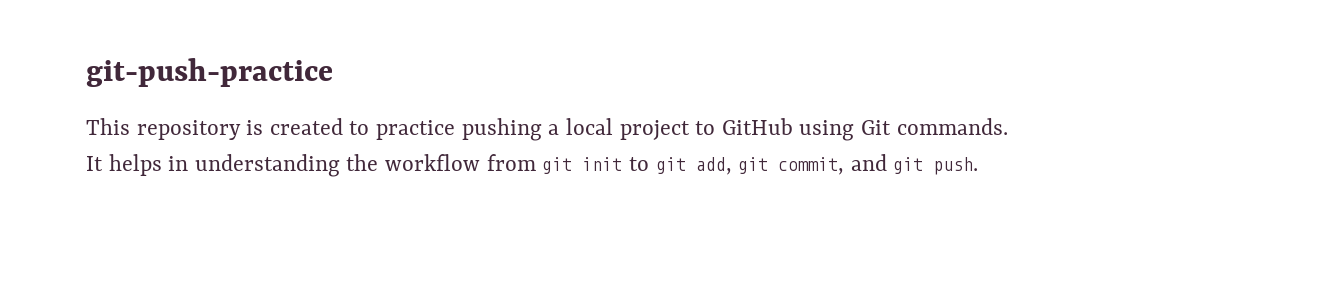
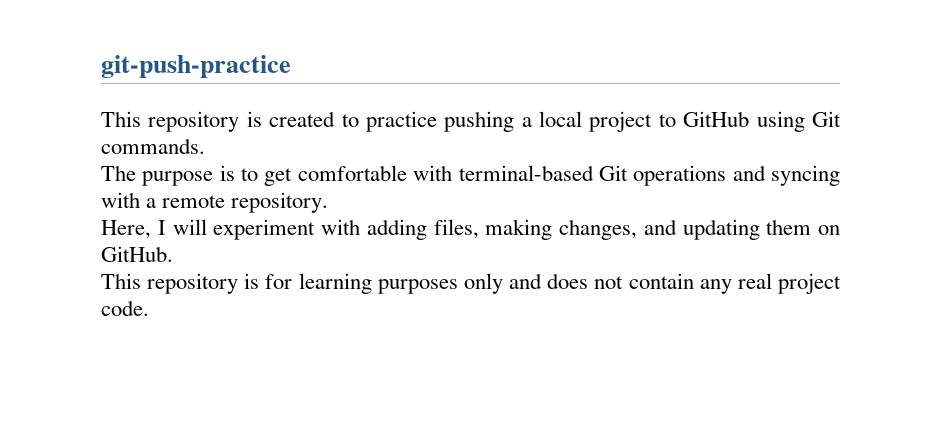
- It helps in understanding the workflow from git init to git add, git commit, and git push.
+ The purpose is to get comfortable with terminal-based Git operations and syncing with a remote repository.
+ Here, I will experiment with adding files, making changes, and updating them on GitHub.
+ This repository is for learning purposes only and does not contain any real project code.

